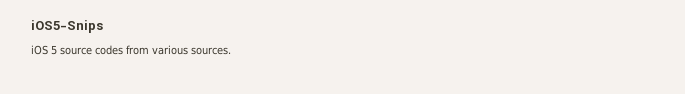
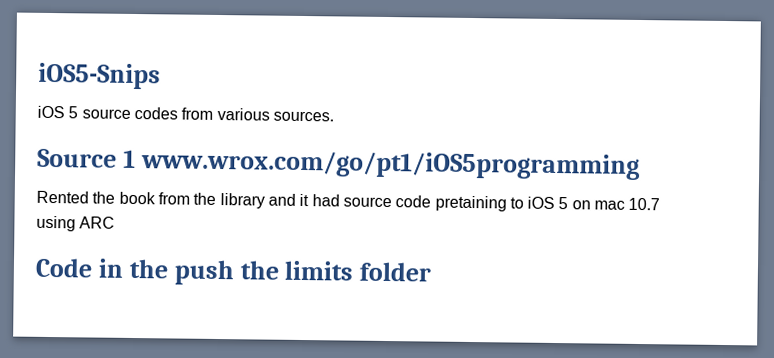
+ Source 1 www.wrox.com/go/pt1/iOS5programming
+ Rented the book from the library and it had source code pretaining to iOS 5 on mac 10.7 using ARC
+ Code in the push the limits folder

